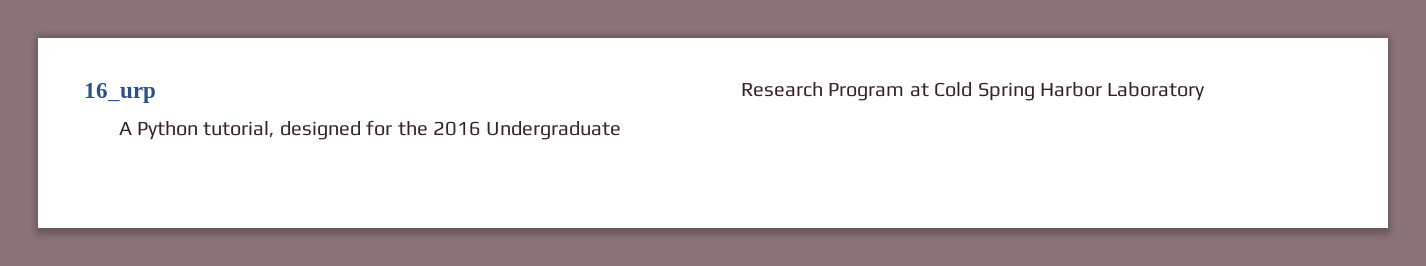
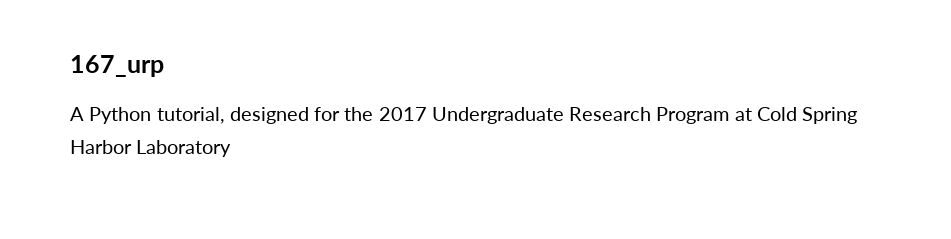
- 16_urp
+ 167_urp
- A Python tutorial, designed for the 2016 Undergraduate Research Program at Cold Spring Harbor Laboratory
+ A Python tutorial, designed for the 2017 Undergraduate Research Program at Cold Spring Harbor Laboratory

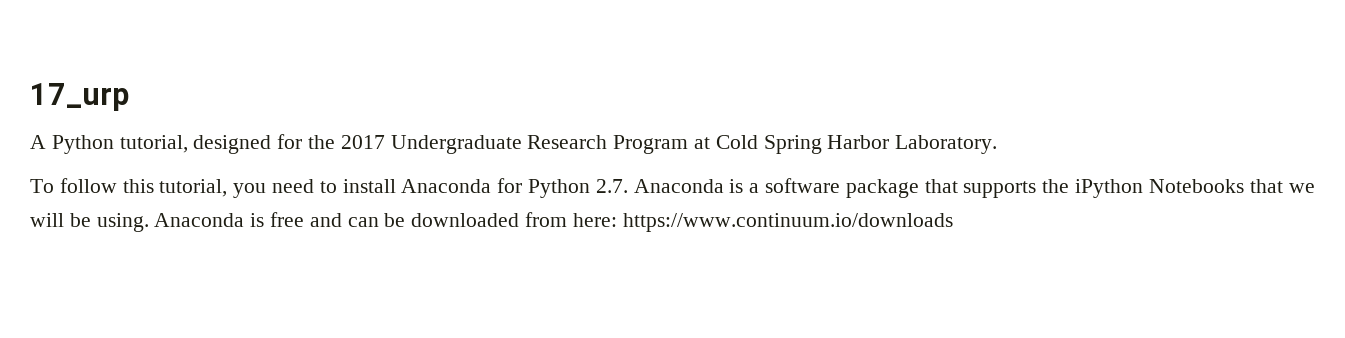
- 167_urp
+ 17_urp
- A Python tutorial, designed for the 2017 Undergraduate Research Program at Cold Spring Harbor Laboratory
+ A Python tutorial, designed for the 2017 Undergraduate Research Program at Cold Spring Harbor Laboratory.
+ To follow this tutorial, you need to install Anaconda for Python 2.7. Anaconda is a software package that supports the iPython Notebooks that we will be using. Anaconda is free and can be downloaded from here: https://www.continuum.io/downloads

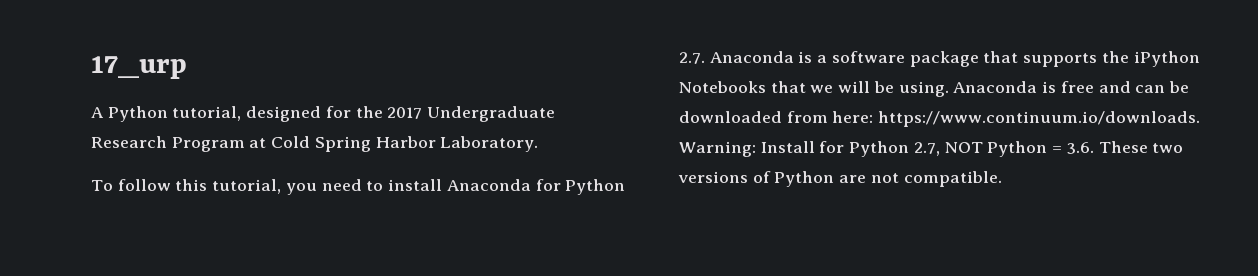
- Anaconda is free and can be downloaded from here: https://www.continuum.io/downloads
+ Anaconda is free and can be downloaded from here: https://www.continuum.io/downloads. Warning: Install for Python 2.7, NOT Python = 3.6. These two versions of Python are not compatible.

